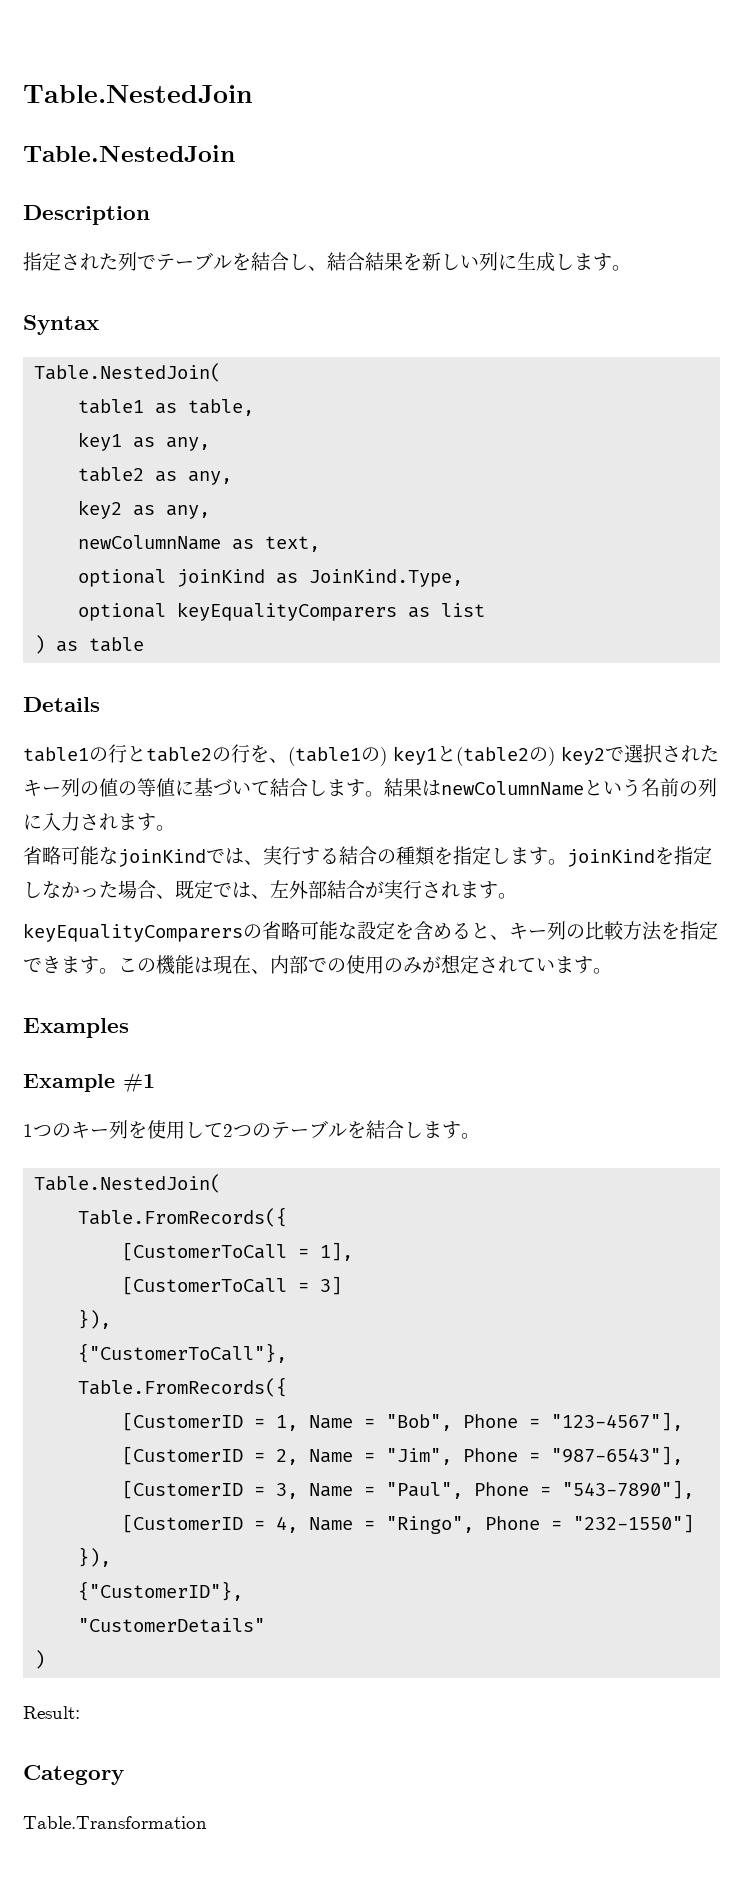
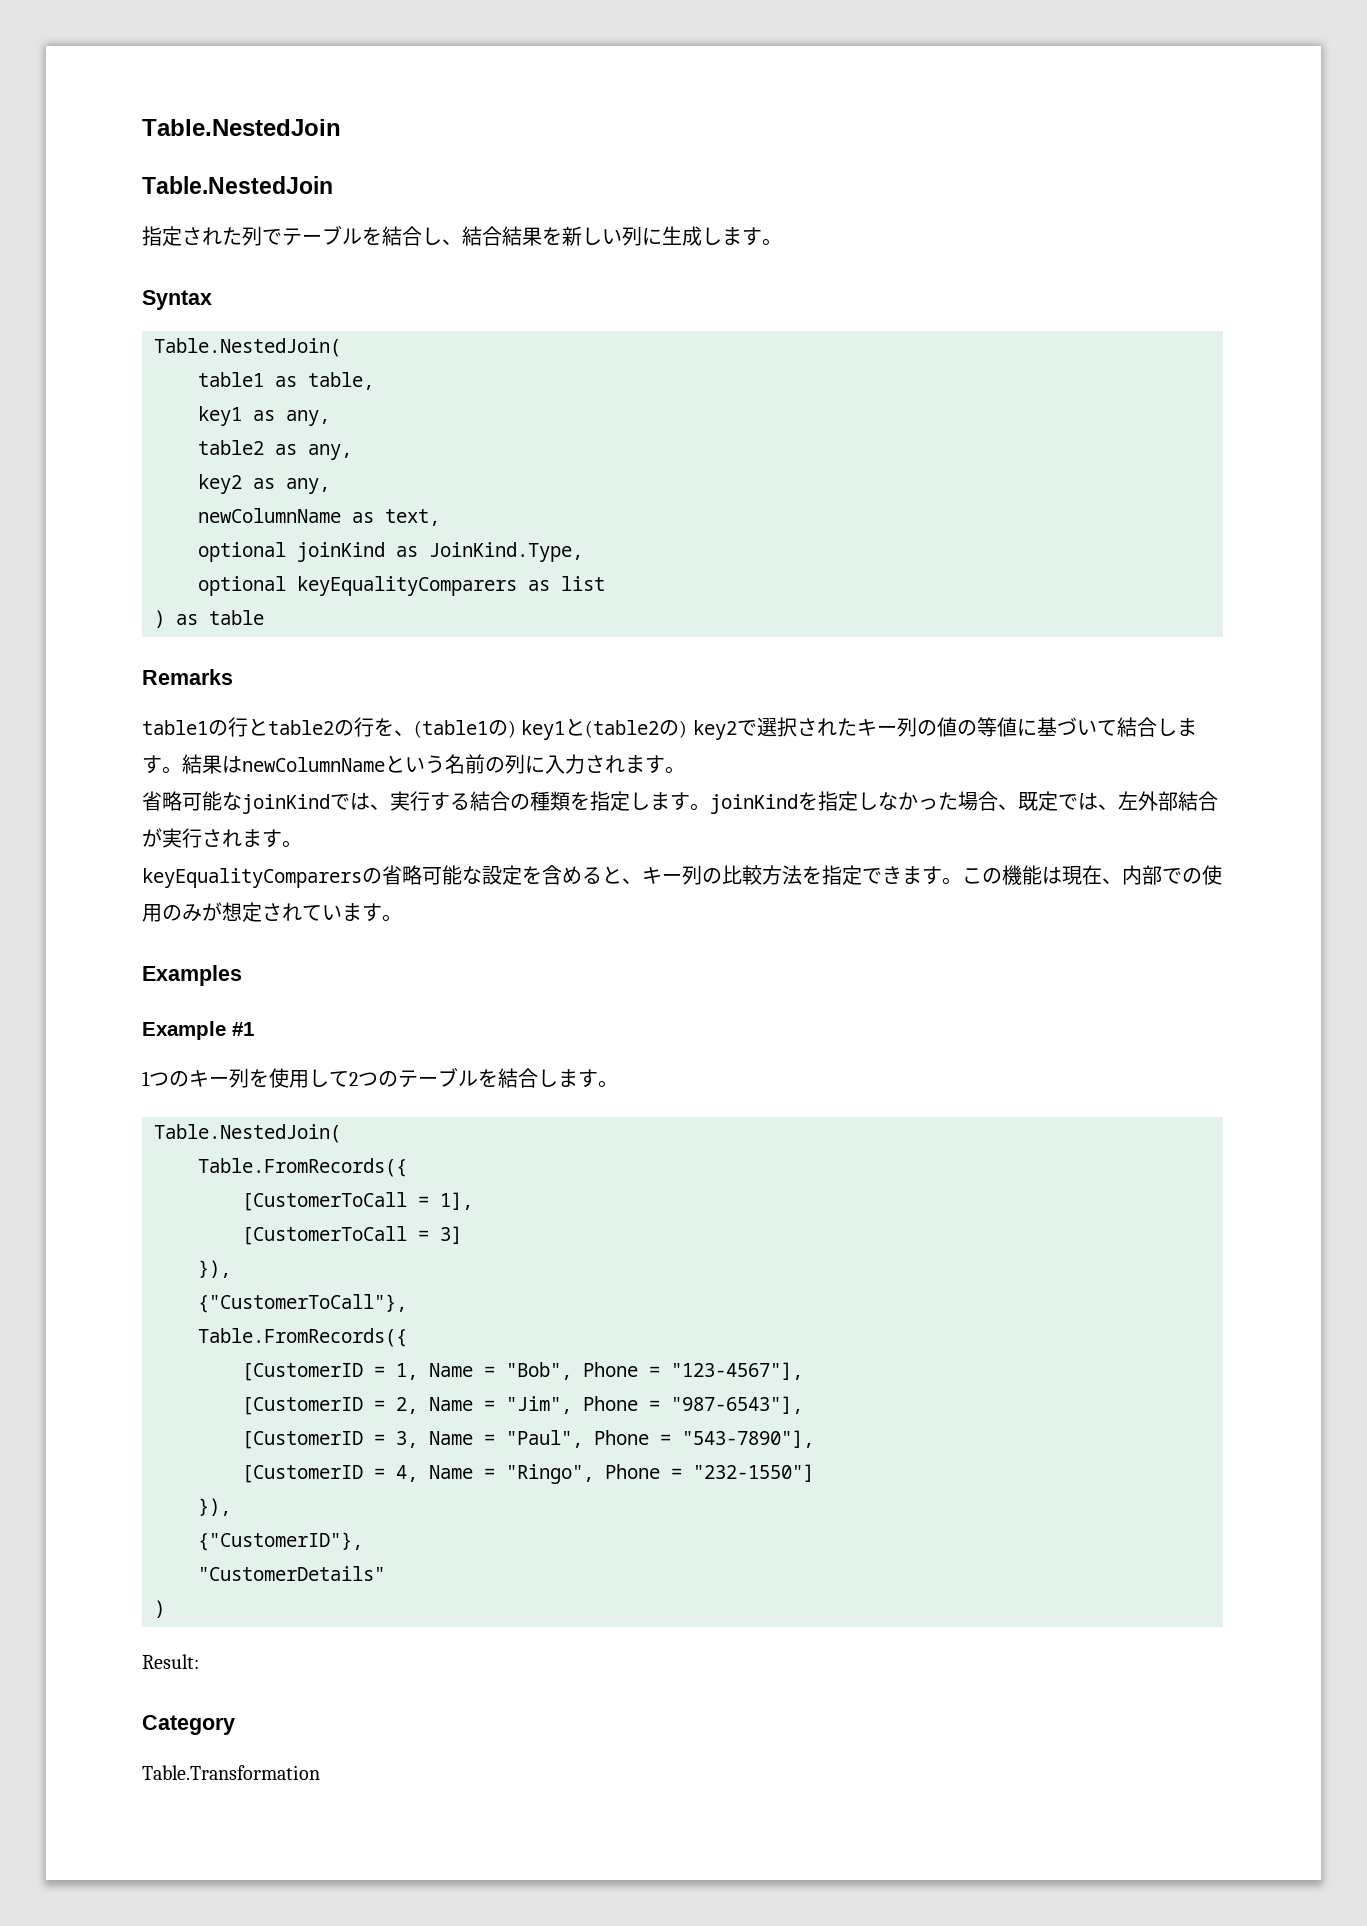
- Description
- Details
+ Remarks

